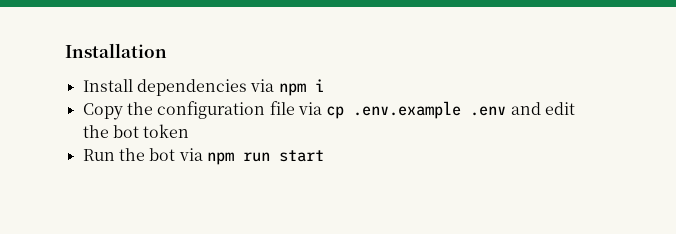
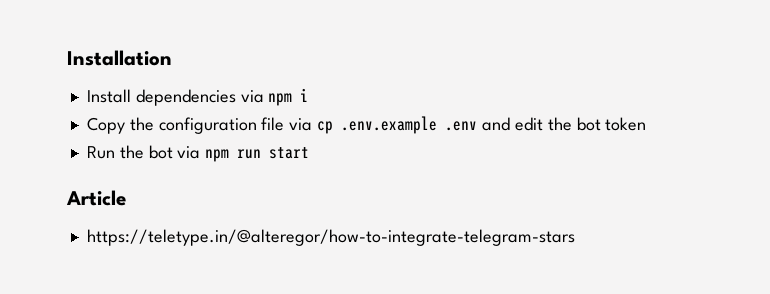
+ Article
+ https://teletype.in/@alteregor/how-to-integrate-telegram-stars

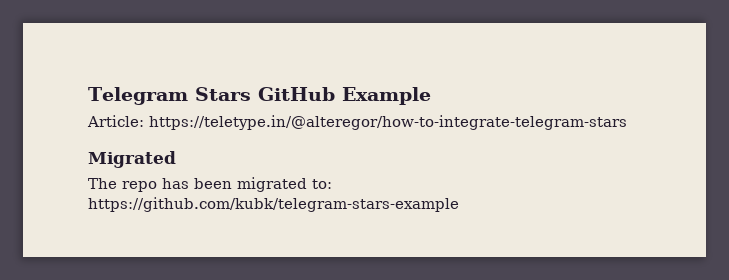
- Installation
- Install dependencies via npm i
- Copy the configuration file via cp .env.example .env and edit the bot token
- Run the bot via npm run start
- Article
- https://teletype.in/@alteregor/how-to-integrate-telegram-stars
+ Telegram Stars GitHub Example
+ Article: https://teletype.in/@alteregor/how-to-integrate-telegram-stars
+ Migrated
+ The repo has been migrated to: https://github.com/kubk/telegram-stars-example

